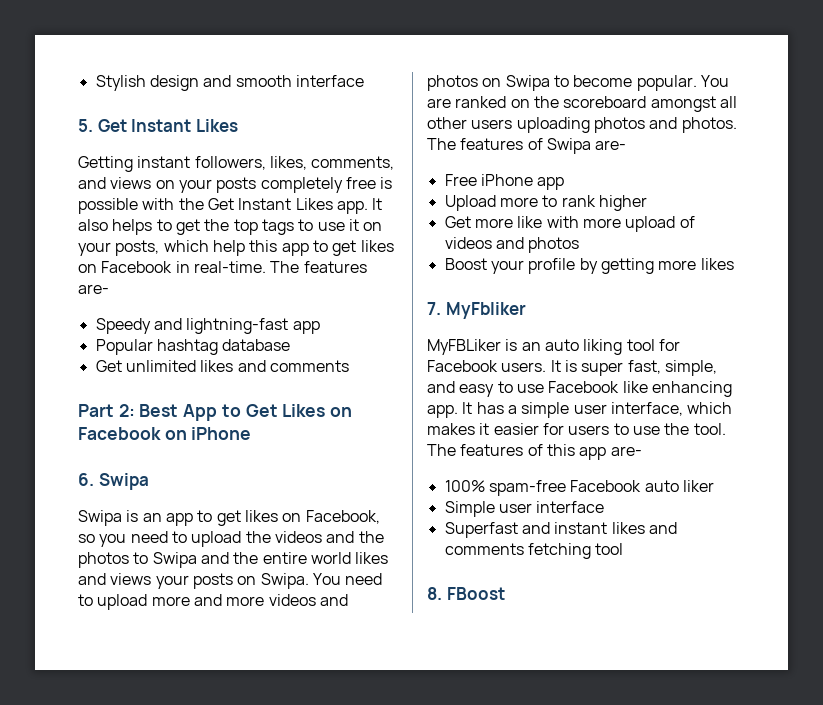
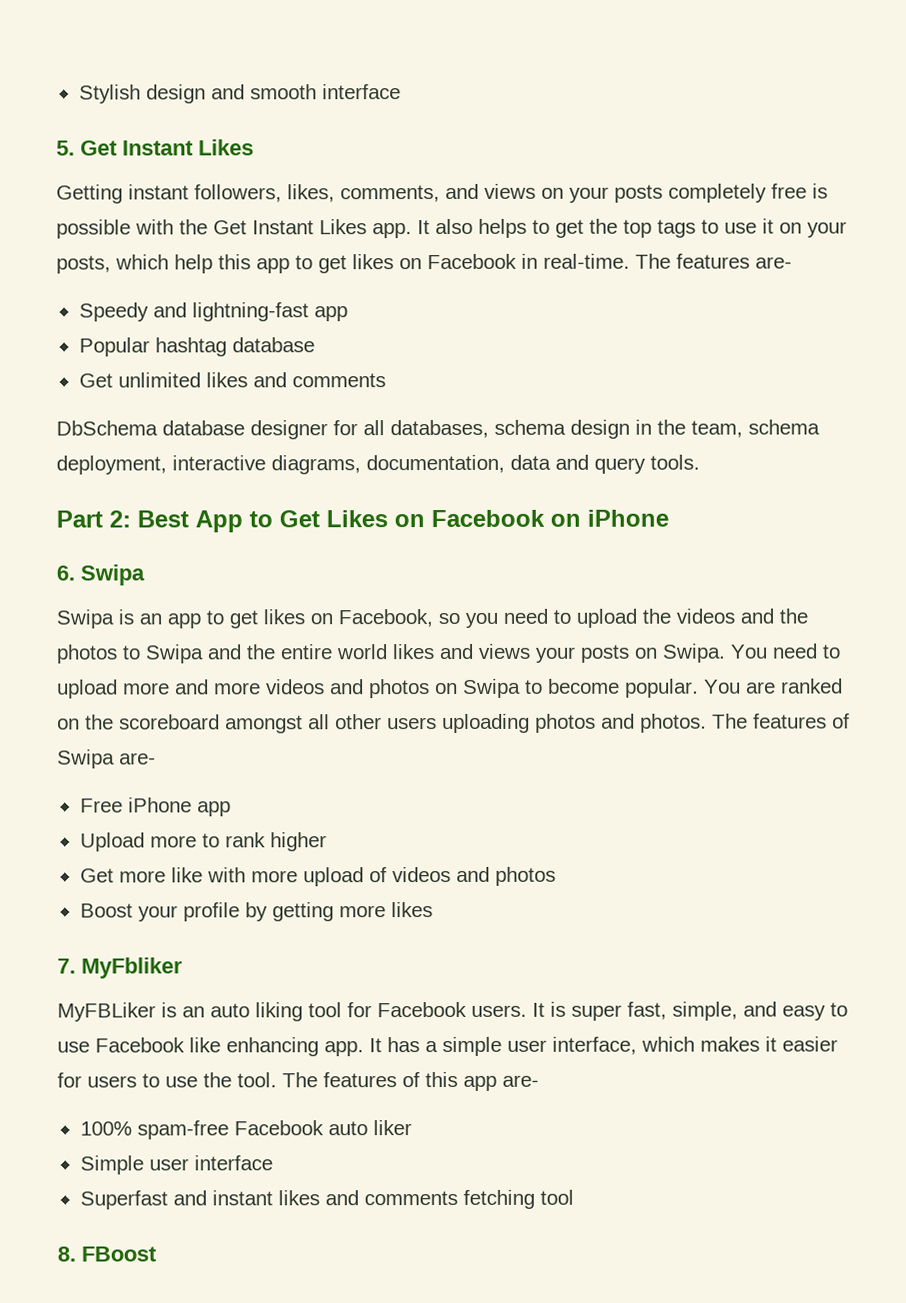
+ DbSchema database designer for all databases, schema design in the team, schema deployment, interactive diagrams, documentation, data and query tools.

